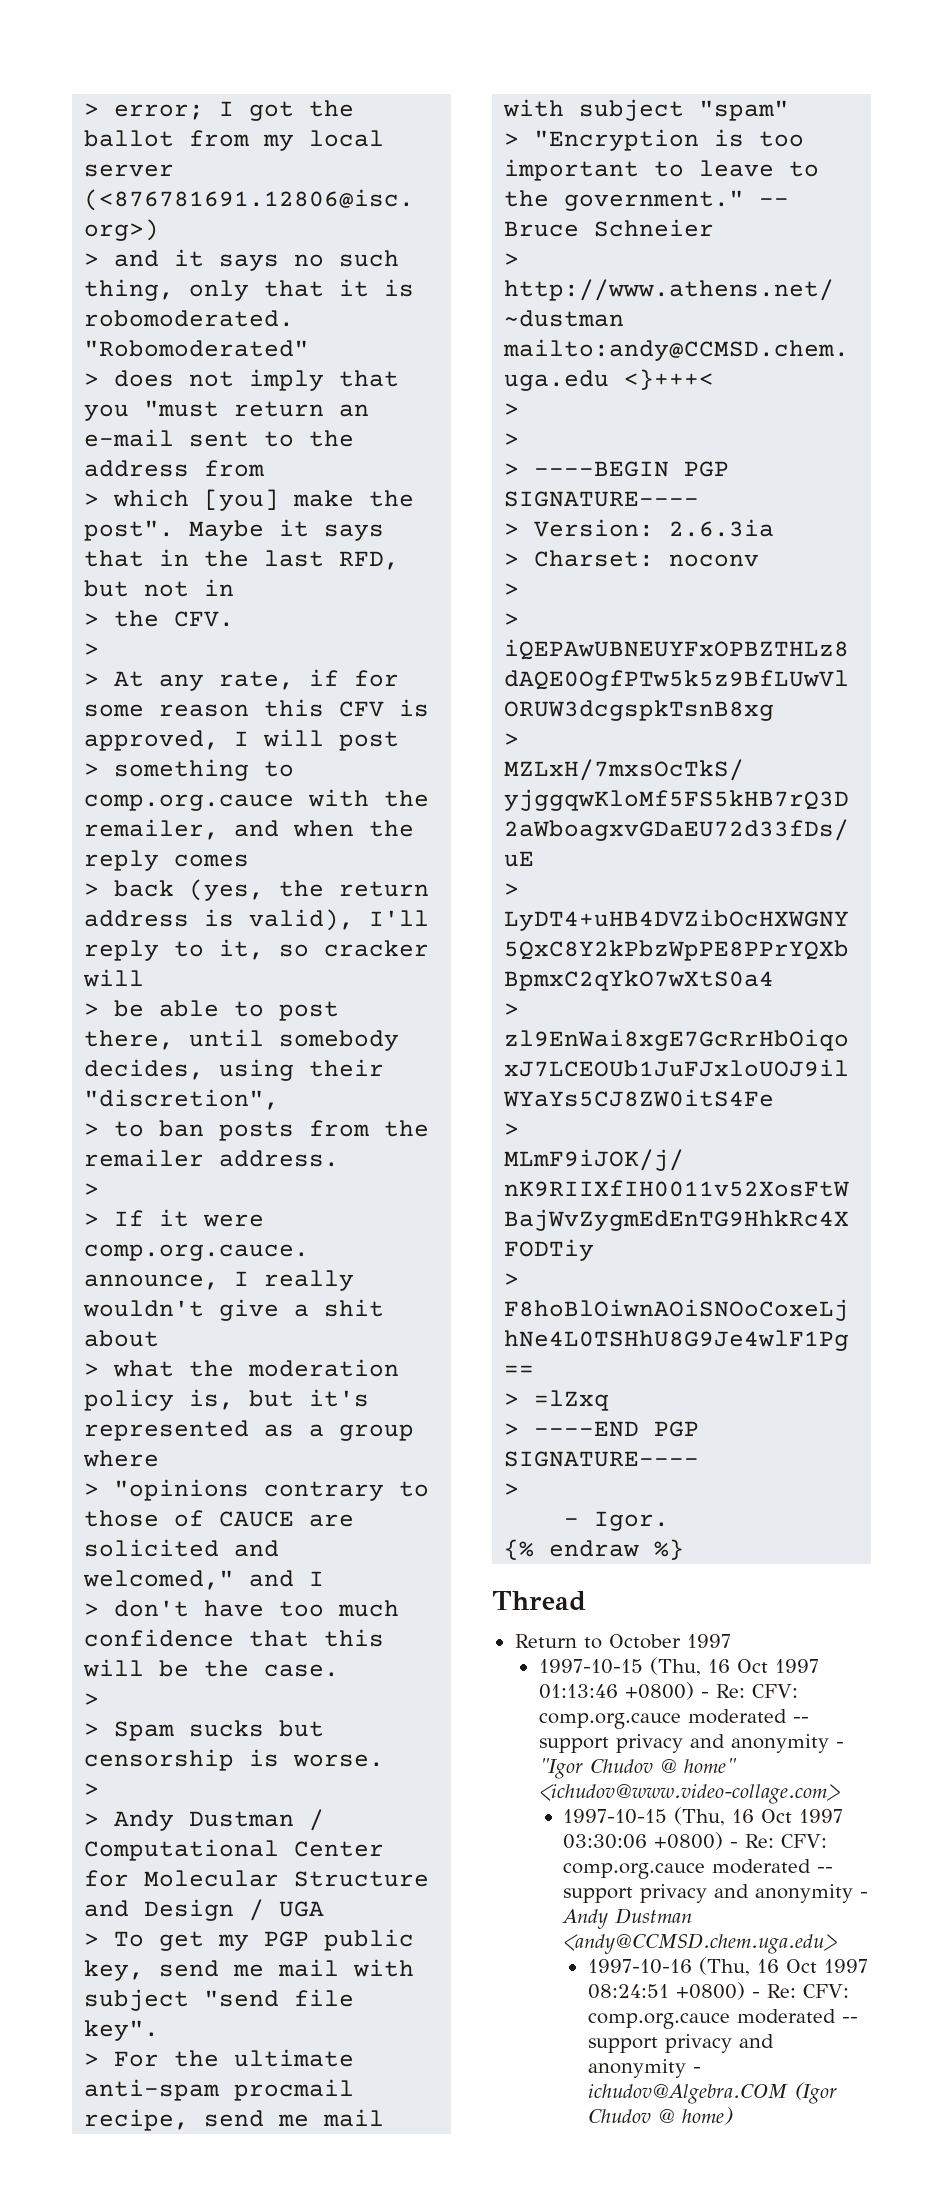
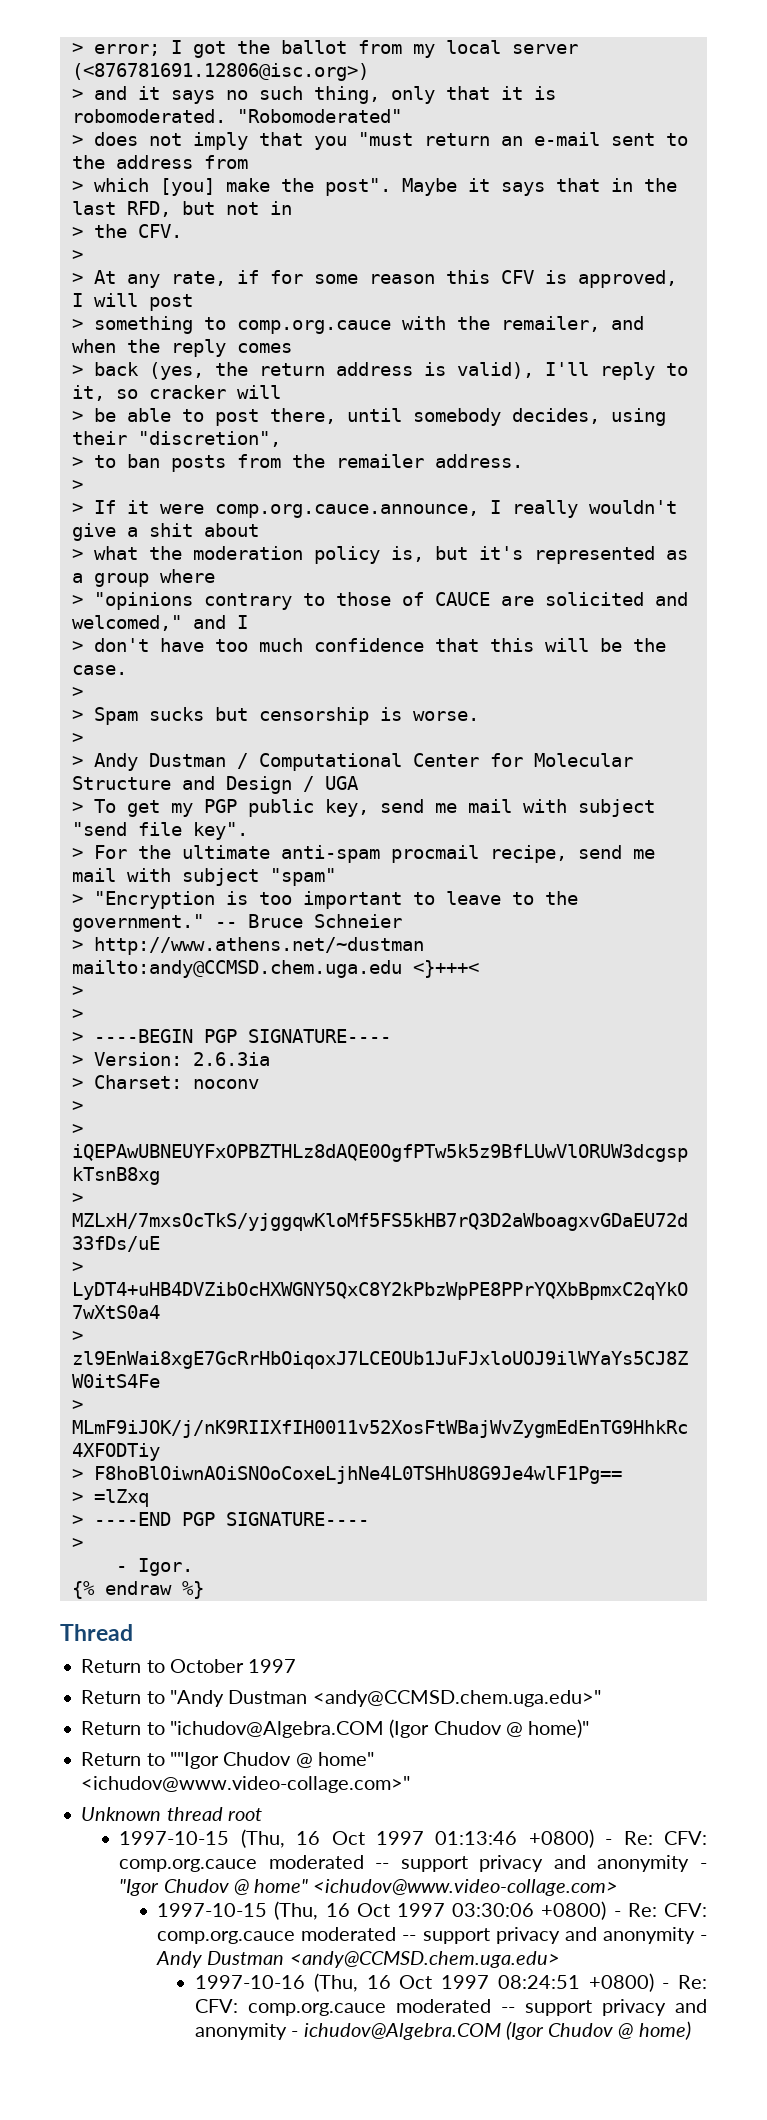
+ Return to "Andy Dustman <andy@CCMSD.chem.uga.edu>"
+ Return to "ichudov@Algebra.COM (Igor Chudov @ home)"
+ Return to ""Igor Chudov @ home" <ichudov@www.video-collage.com>"
+ Unknown thread root

